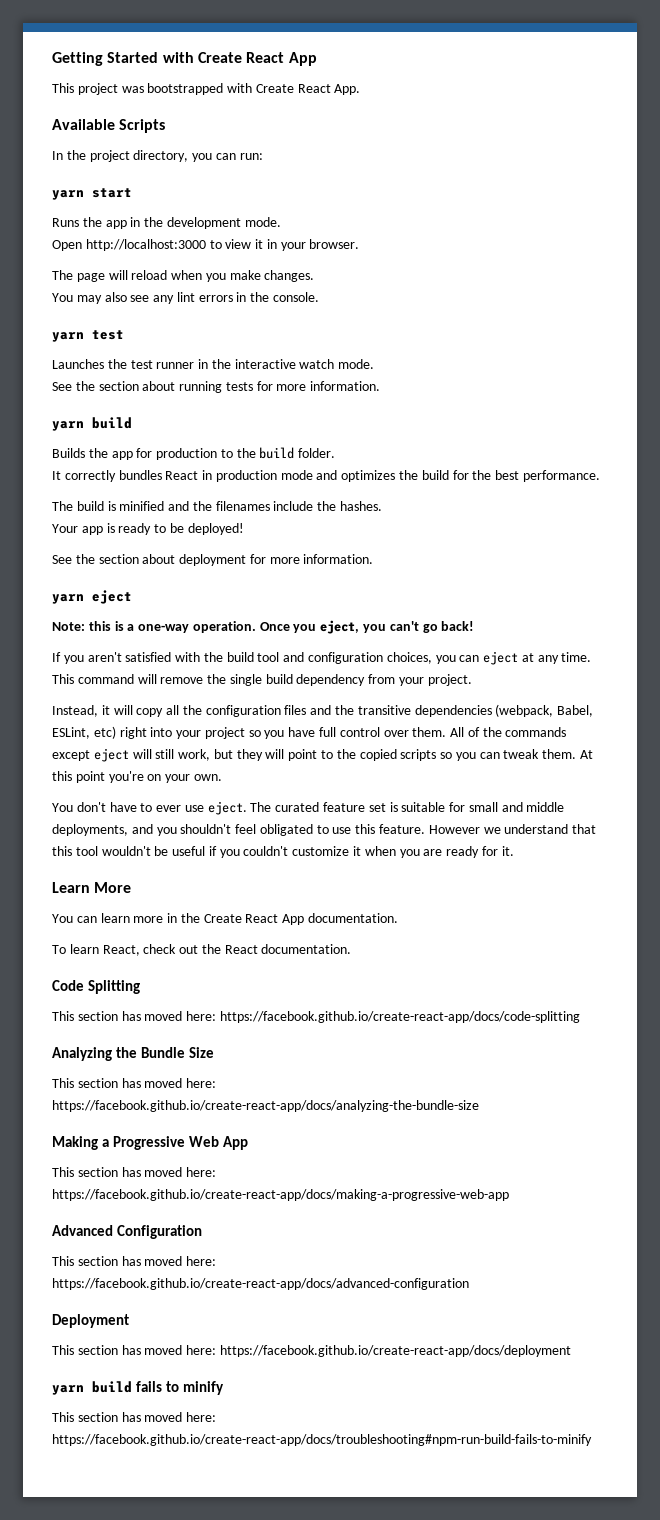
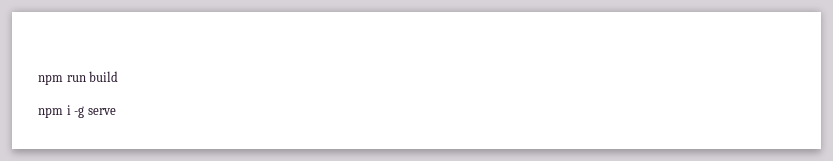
- Getting Started with Create React App
- This project was bootstrapped with Create React App.
- Available Scripts
- In the project directory, you can run:
- yarn start
- Runs the app in the development mode.
- Open http://localhost:3000 to view it in your browser.
- The page will reload when you make changes.
- You may also see any lint errors in the console.
- yarn test
- Launches the test runner in the interactive watch mode.
- See the section about running tests for more information.
- yarn build
- Builds the app for production to the build folder.
- It correctly bundles React in production mode and optimizes the build for the best performance.
- The build is minified and the filenames include the hashes.
- Your app is ready to be deployed!
- See the section about deployment for more information.
- yarn eject
- Note: this is a one-way operation. Once you eject, you can't go back!
- If you aren't satisfied with the build tool and configuration choices, you can eject at any time. This command will remove the single build dependency from your project.
- Instead, it will copy all the configuration files and the transitive dependencies (webpack, Babel, ESLint, etc) right into your project so you have full control over them. All of the commands except eject will still work, but they will point to the copied scripts so you can tweak them. At this point you're on your own.
- You don't have to ever use eject. The curated feature set is suitable for small and middle deployments, and you shouldn't feel obligated to use this feature. However we understand that this tool wouldn't be useful if you couldn't customize it when you are ready for it.
- Learn More
- You can learn more in the Create React App documentation.
- To learn React, check out the React documentation.
- Code Splitting
- This section has moved here: https://facebook.github.io/create-react-app/docs/code-splitting
- Analyzing the Bundle Size
- This section has moved here: https://facebook.github.io/create-react-app/docs/analyzing-the-bundle-size
- Making a Progressive Web App
- This section has moved here: https://facebook.github.io/create-react-app/docs/making-a-progressive-web-app
- Advanced Configuration
- This section has moved here: https://facebook.github.io/create-react-app/docs/advanced-configuration
- Deployment
- This section has moved here: https://facebook.github.io/create-react-app/docs/deployment
- yarn build fails to minify
- This section has moved here: https://facebook.github.io/create-react-app/docs/troubleshooting#npm-run-build-fails-to-minify
+ npm run build
+ npm i -g serve

